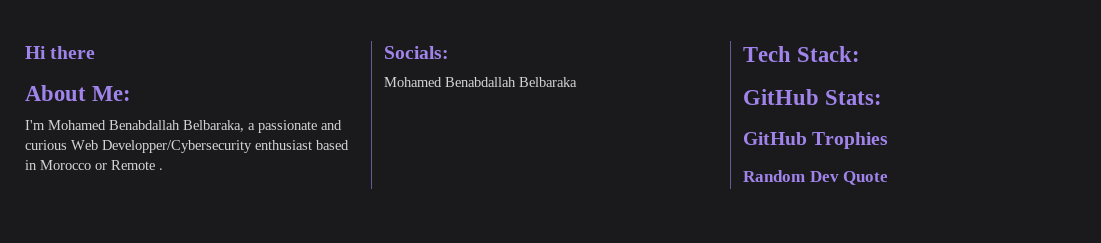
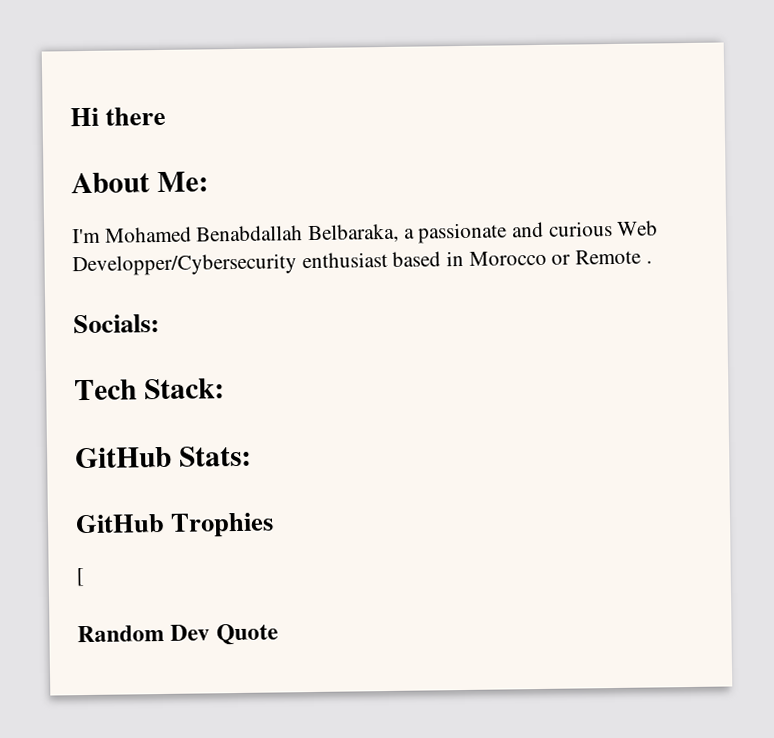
- Mohamed Benabdallah Belbaraka
+ [

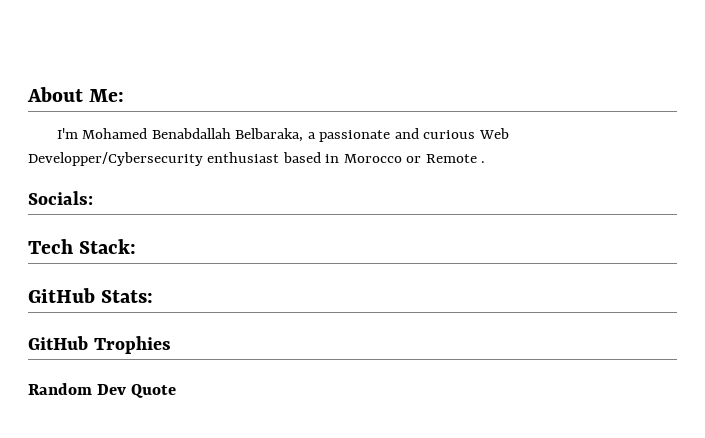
- Hi there
- [

